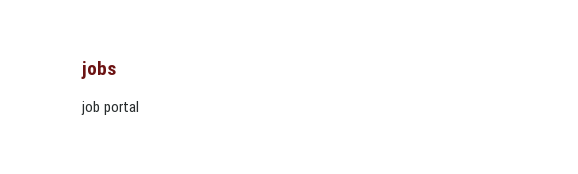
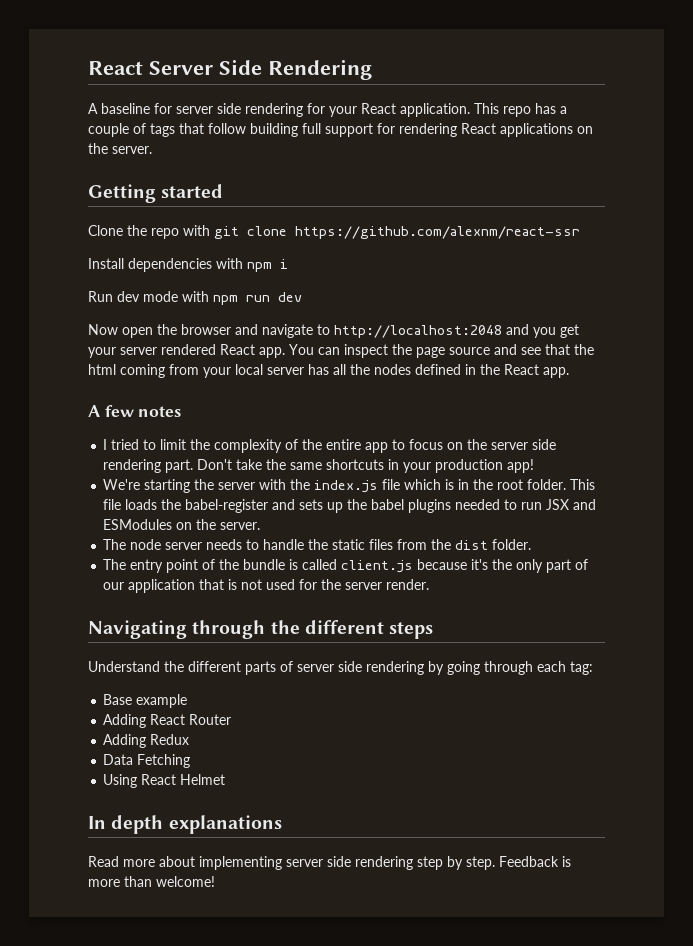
- jobs
- job portal
+ React Server Side Rendering
+ A baseline for server side rendering for your React application. This repo has a couple of tags that follow building full support for rendering React applications on the server.
+ Getting started
+ Clone the repo with git clone https://github.com/alexnm/react-ssr
+ Install dependencies with npm i
+ Run dev mode with npm run dev
+ Now open the browser and navigate to http://localhost:2048 and you get your server rendered React app. You can inspect the page source and see that the html coming from your local server has all the nodes defined in the React app.
+ A few notes
+ I tried to limit the complexity of the entire app to focus on the server side rendering part. Don't take the same shortcuts in your production app!
+ We're starting the server with the index.js file which is in the root folder. This file loads the babel-register and sets up the babel plugins needed to run JSX and ESModules on the server.
+ The node server needs to handle the static files from the dist folder.
+ The entry point of the bundle is called client.js because it's the only part of our application that is not used for the server render.
+ Navigating through the different steps
+ Understand the different parts of server side rendering by going through each tag:
+ Base example
+ Adding React Router
+ Adding Redux
+ Data Fetching
+ Using React Helmet
+ In depth explanations
+ Read more about implementing server side rendering step by step. Feedback is more than welcome!

